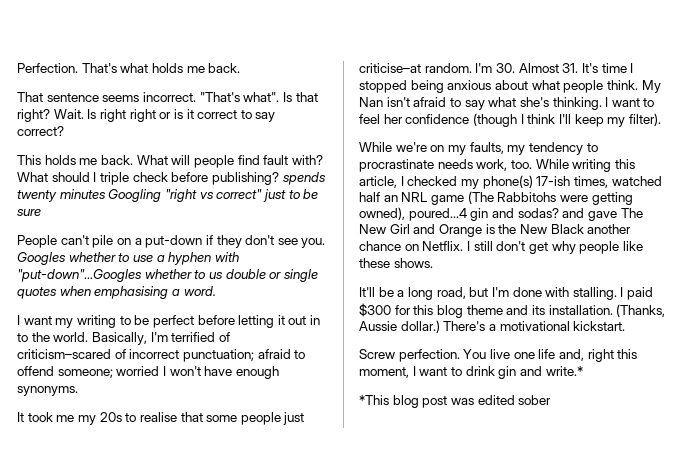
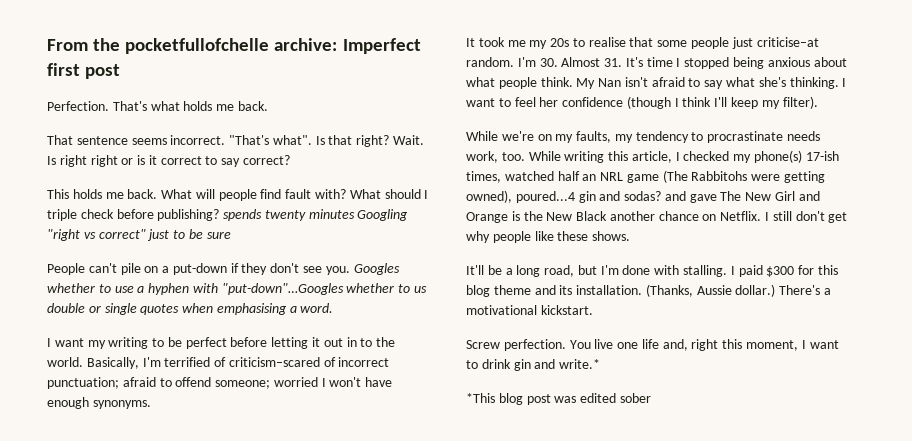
+ From the pocketfullofchelle archive: Imperfect first post

